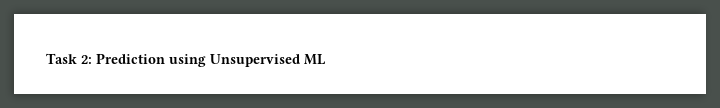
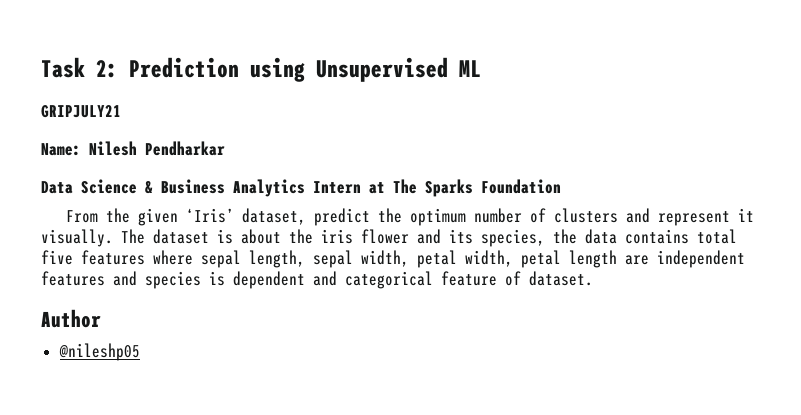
+ GRIPJULY21
+ Name: Nilesh Pendharkar
+ Data Science & Business Analytics Intern at The Sparks Foundation
+ From the given ‘Iris’ dataset, predict the optimum number of clusters and represent it visually. The dataset is about the iris flower and its species, the data contains total five features where sepal length, sepal width, petal width, petal length are independent features and species is dependent and categorical feature of dataset.
+ Author
+ @nileshp05

